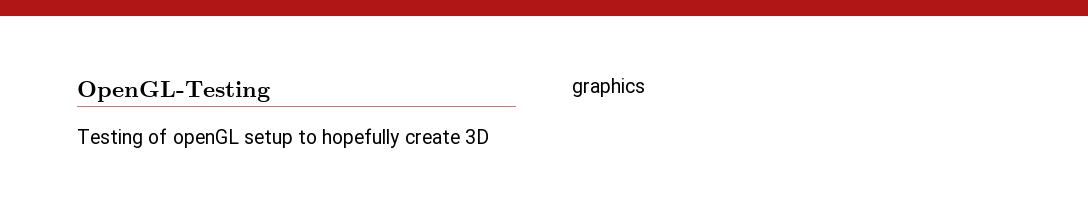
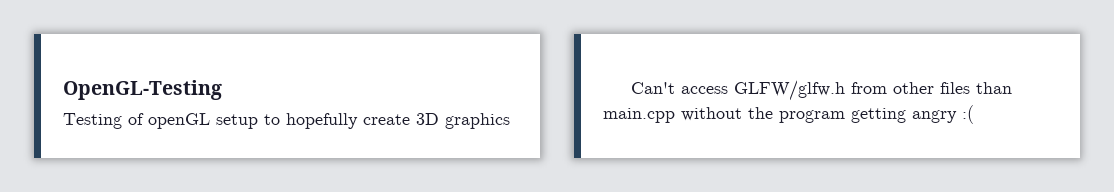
+ Can't access GLFW/glfw.h from other files than main.cpp without the program getting angry :(

